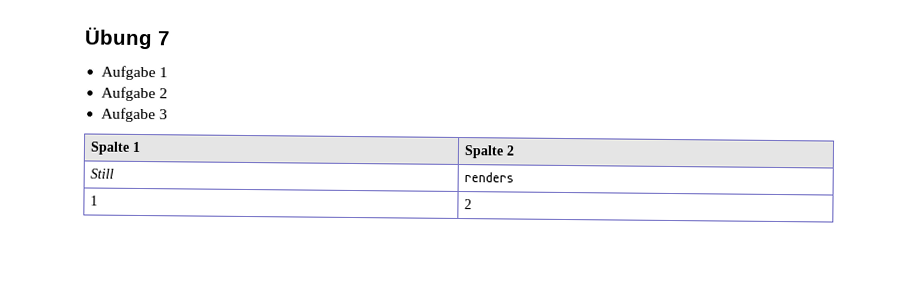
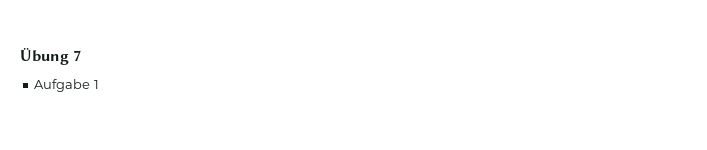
- Aufgabe 2
- Aufgabe 3
- Spalte 1 | Spalte 2
- Still | renders
- 1 | 2

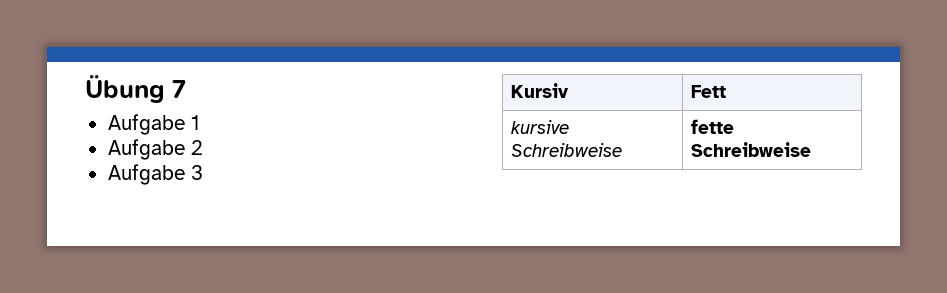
+ Aufgabe 2
+ Aufgabe 3
+ Kursiv | Fett
+ kursive Schreibweise | fette Schreibweise

